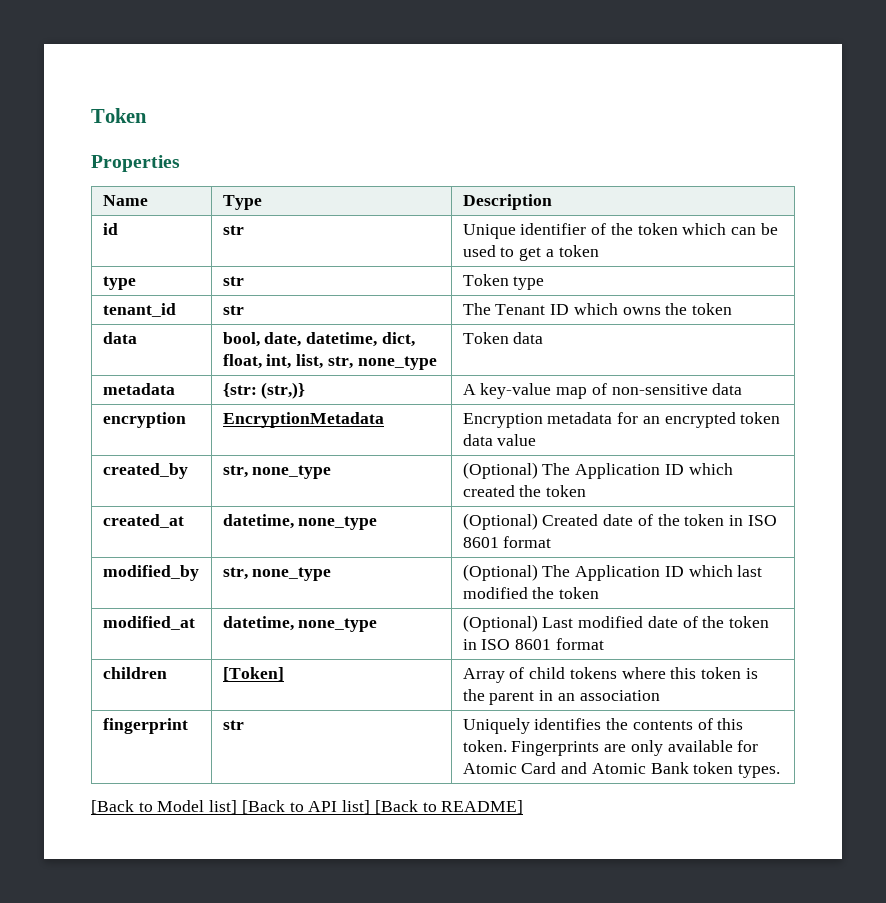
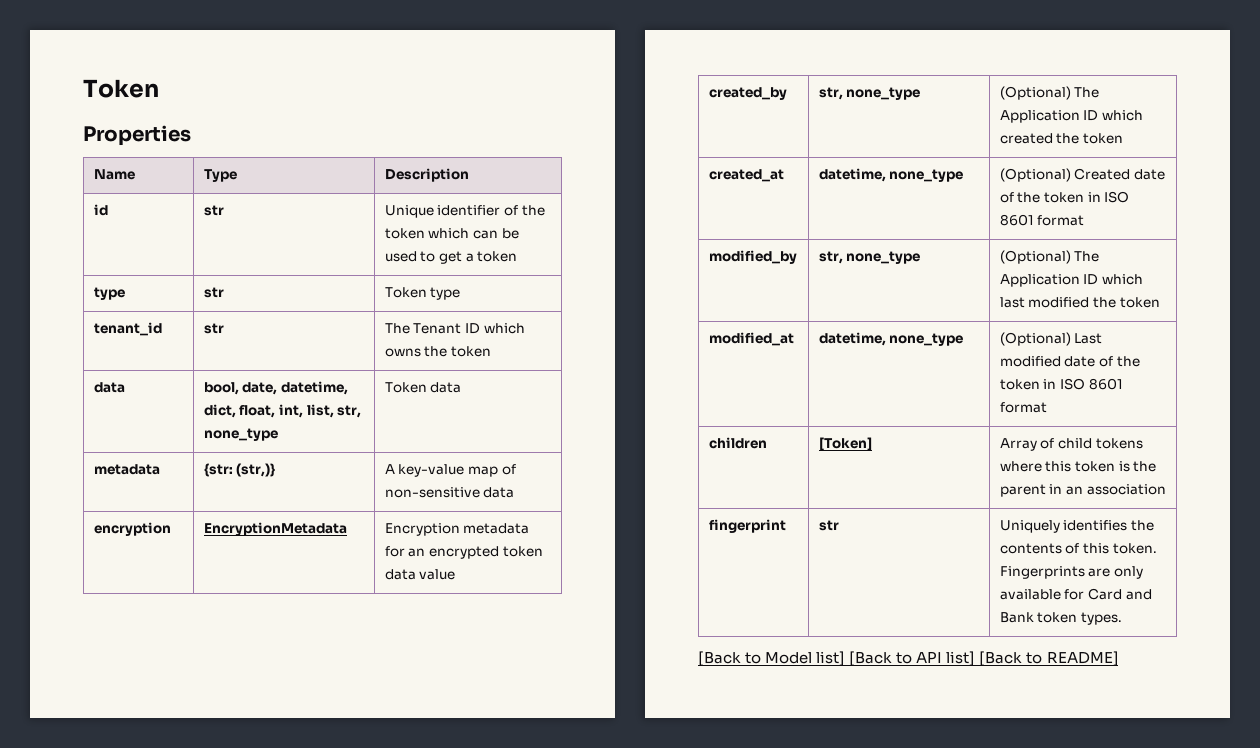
- fingerprint | str | Uniquely identifies the contents of this token. Fingerprints are only available for Atomic Card and Atomic Bank token types.
+ fingerprint | str | Uniquely identifies the contents of this token. Fingerprints are only available for Card and Bank token types.

